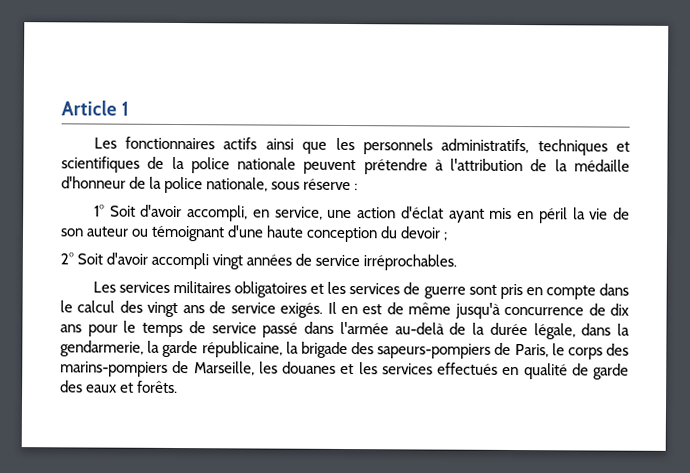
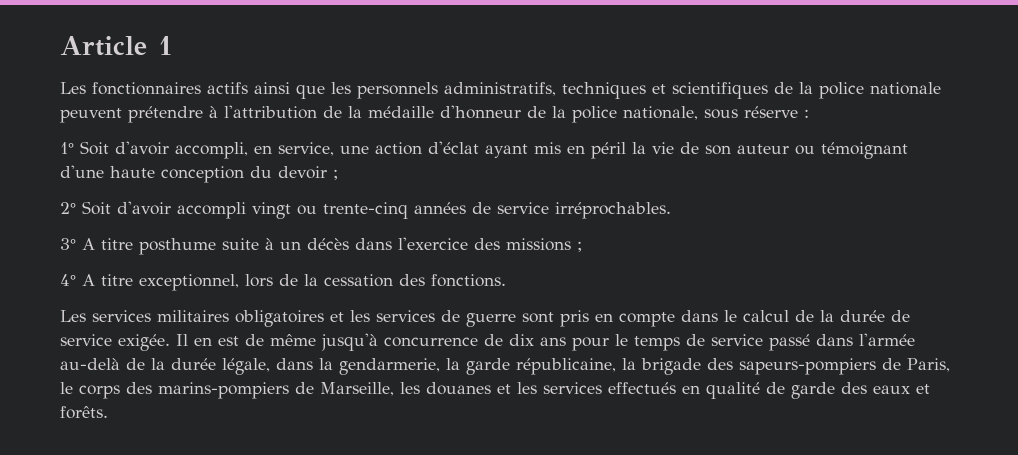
- 2° Soit d'avoir accompli vingt années de service irréprochables.
+ 2° Soit d'avoir accompli vingt ou trente-cinq années de service irréprochables.
+ 3° A titre posthume suite à un décès dans l'exercice des missions ;
+ 4° A titre exceptionnel, lors de la cessation des fonctions.
- Les services militaires obligatoires et les services de guerre sont pris en compte dans le calcul des vingt ans de service exigés.
+ Les services militaires obligatoires et les services de guerre sont pris en compte dans le calcul de la durée de service exigée.

